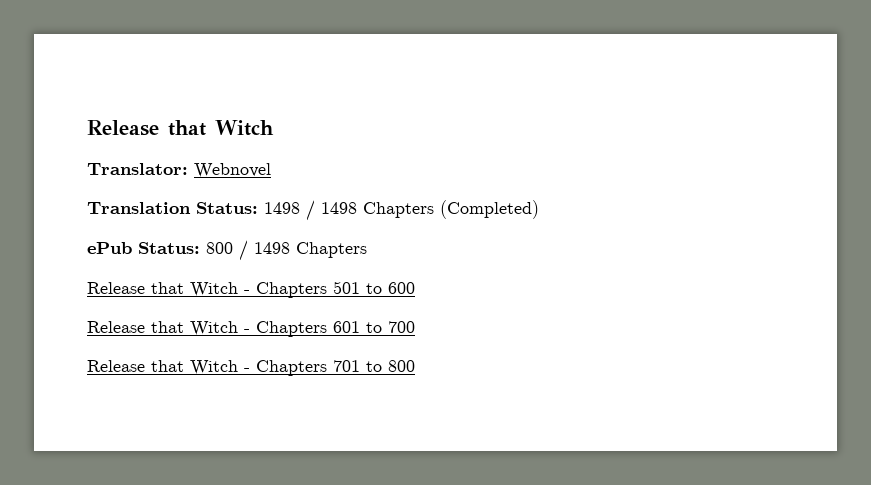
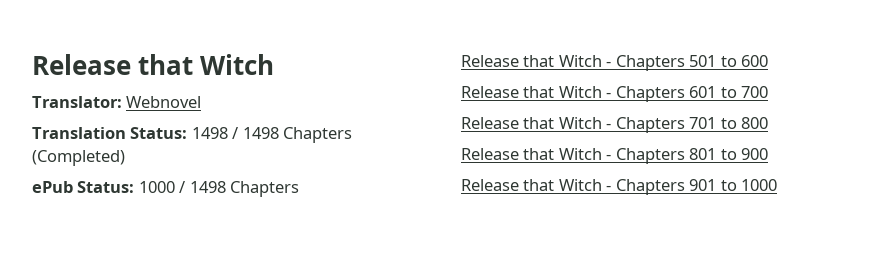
- ePub Status: 800 / 1498 Chapters
+ ePub Status: 1000 / 1498 Chapters
+ Release that Witch - Chapters 801 to 900
+ Release that Witch - Chapters 901 to 1000

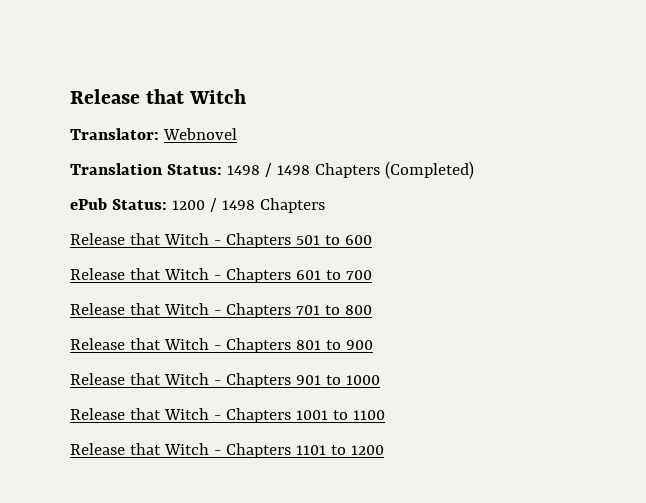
- ePub Status: 1000 / 1498 Chapters
+ ePub Status: 1200 / 1498 Chapters
+ Release that Witch - Chapters 1001 to 1100
+ Release that Witch - Chapters 1101 to 1200

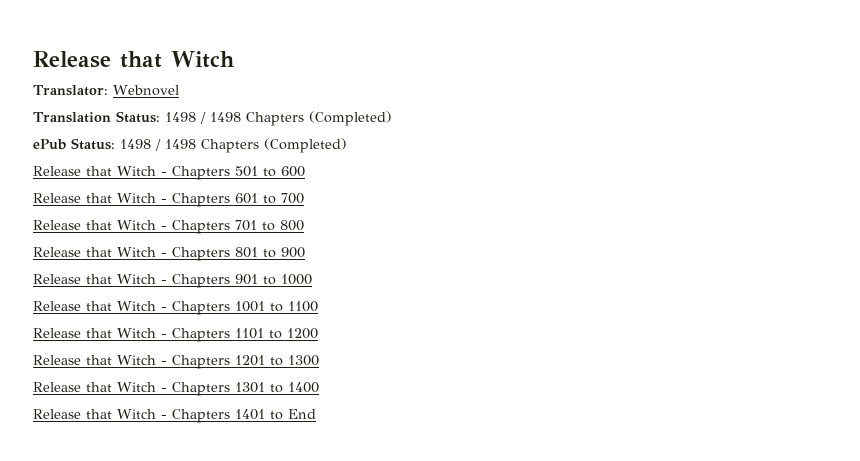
- ePub Status: 1200 / 1498 Chapters
+ ePub Status: 1498 / 1498 Chapters (Completed)
+ Release that Witch - Chapters 1201 to 1300
+ Release that Witch - Chapters 1301 to 1400
+ Release that Witch - Chapters 1401 to End

